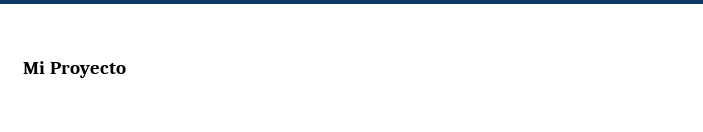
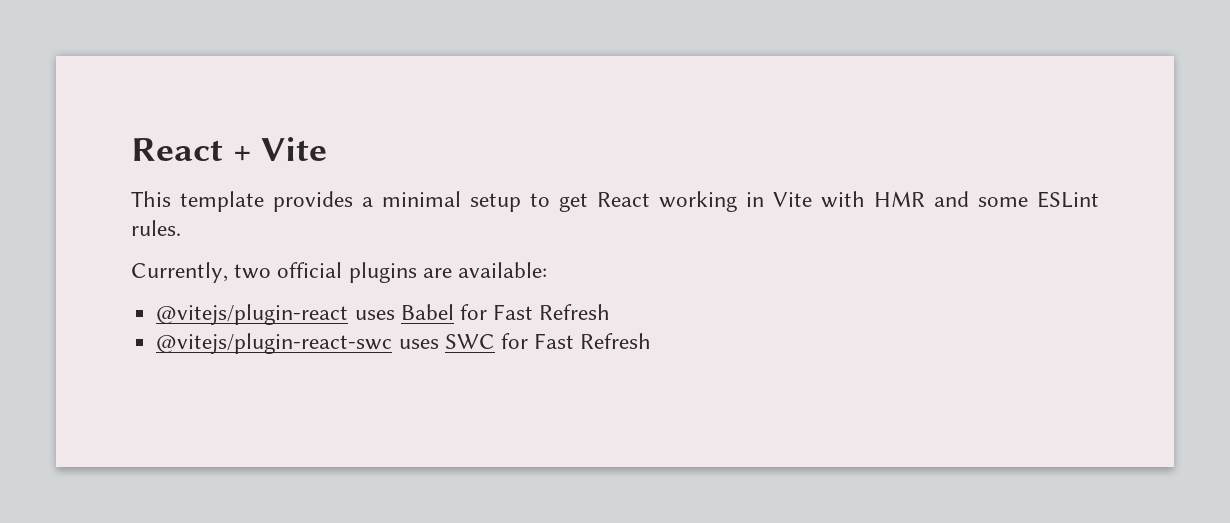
- Mi Proyecto
+ React + Vite
+ This template provides a minimal setup to get React working in Vite with HMR and some ESLint rules.
+ Currently, two official plugins are available:
+ @vitejs/plugin-react uses Babel for Fast Refresh
+ @vitejs/plugin-react-swc uses SWC for Fast Refresh

